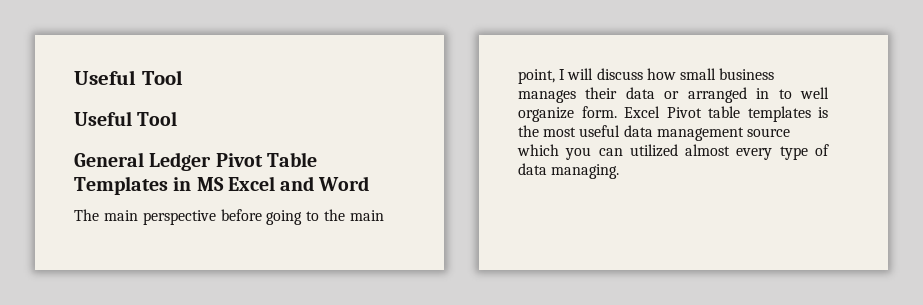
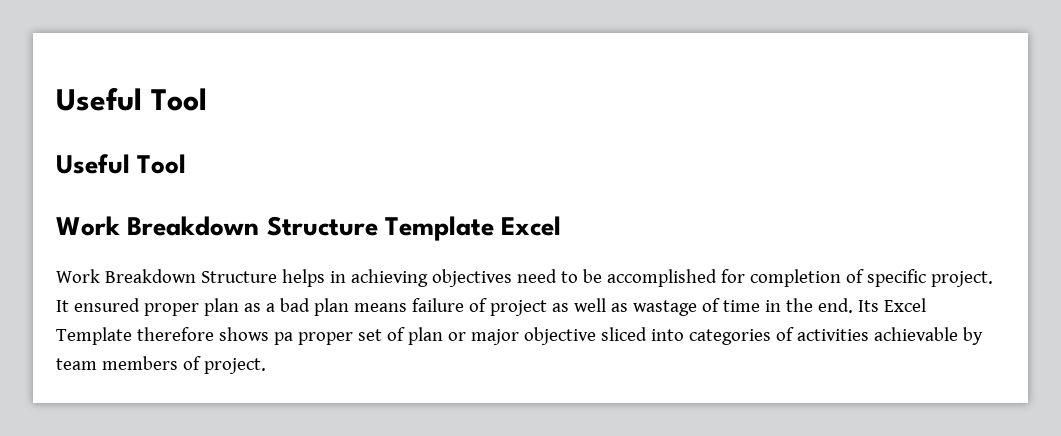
- General Ledger Pivot Table Templates in MS Excel and Word
- The main perspective before going to the main point, I will discuss how small business manages their data or arranged in to well organize form. Excel Pivot table templates is the most useful data management source which you can utilized almost every type of data managing.
+ Work Breakdown Structure Template Excel
+ Work Breakdown Structure helps in achieving objectives need to be accomplished for completion of specific project. It ensured proper plan as a bad plan means failure of project as well as wastage of time in the end. Its Excel Template therefore shows pa proper set of plan or major objective sliced into categories of activities achievable by team members of project.

